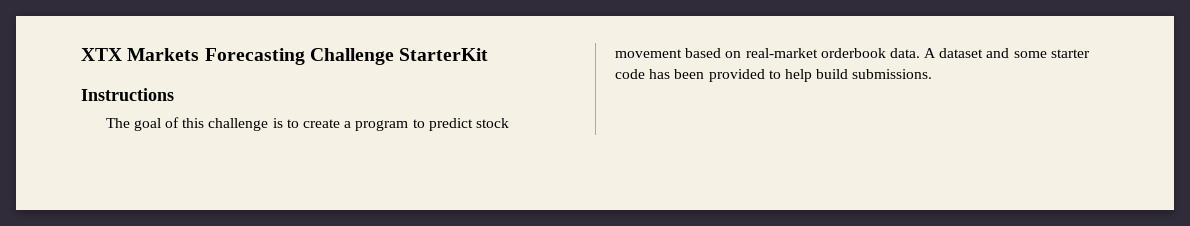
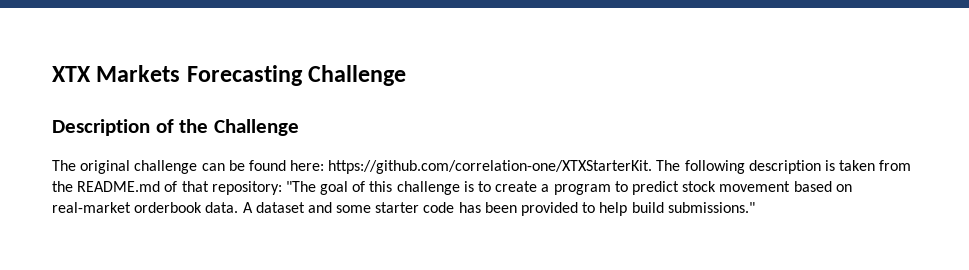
- XTX Markets Forecasting Challenge StarterKit
- Instructions
- The goal of this challenge is to create a program to predict stock movement based on real-market orderbook data.
+ XTX Markets Forecasting Challenge
+ Description of the Challenge
+ The original challenge can be found here: https://github.com/correlation-one/XTXStarterKit. The following description is taken from the README.md of that repository: "The goal of this challenge is to create a program to predict stock movement based on real-market orderbook data.
- A dataset and some starter code has been provided to help build submissions.
+ A dataset and some starter code has been provided to help build submissions."

